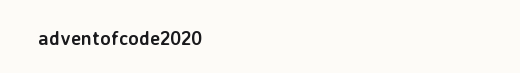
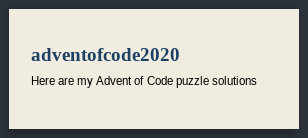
+ Here are my Advent of Code puzzle solutions

